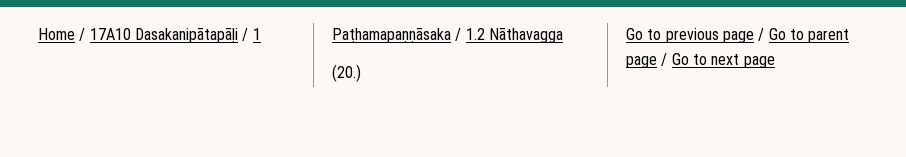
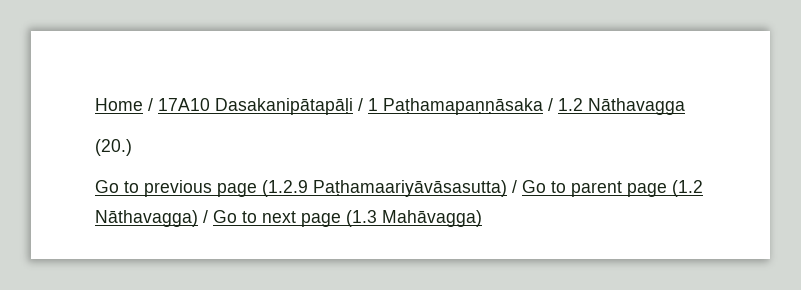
- Go to previous page / Go to parent page / Go to next page
+ Go to previous page (1.2.9 Paṭhamaariyāvāsasutta) / Go to parent page (1.2 Nāthavagga) / Go to next page (1.3 Mahāvagga)

